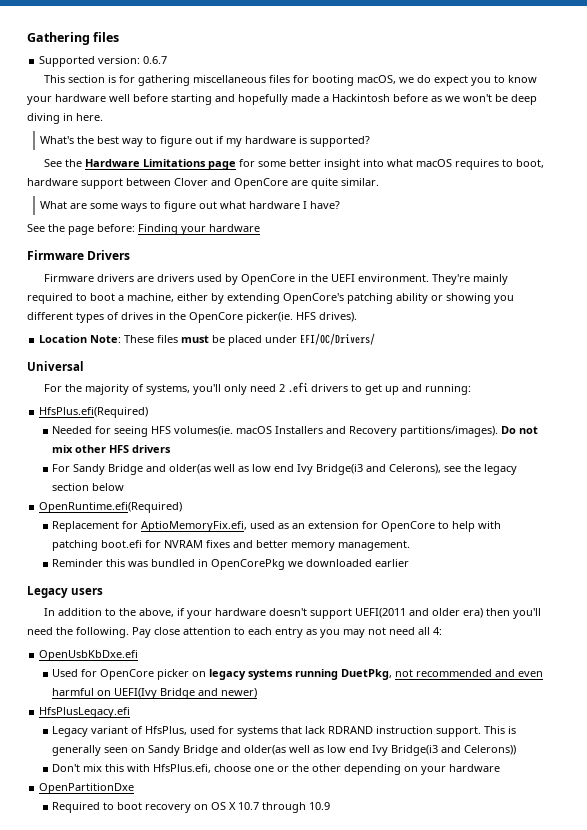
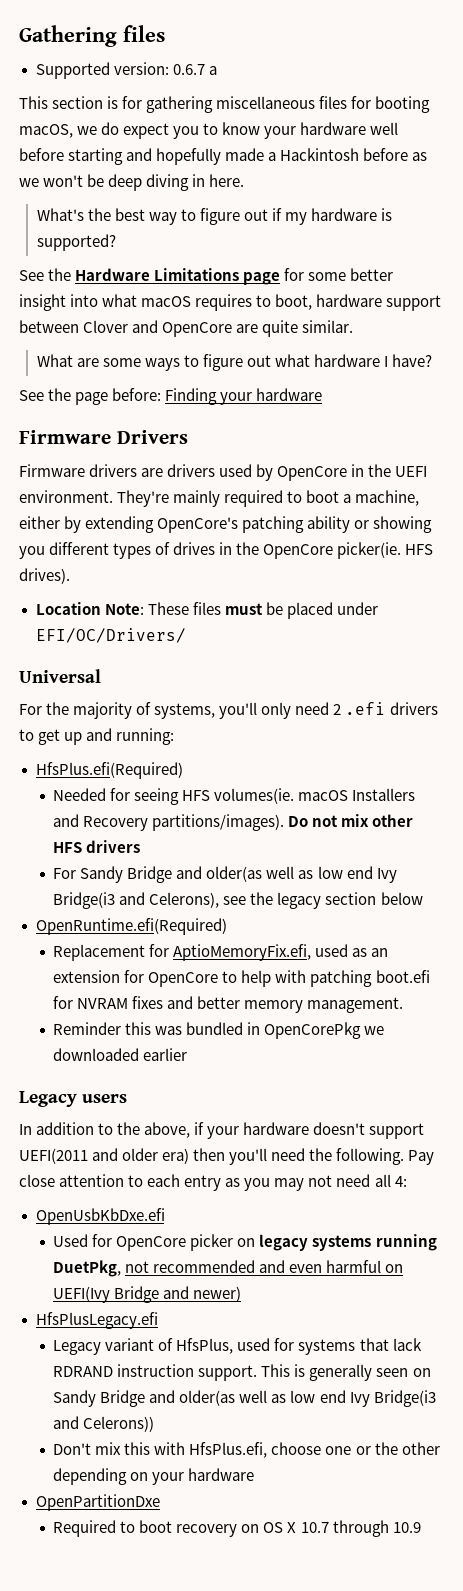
- Supported version: 0.6.7
+ Supported version: 0.6.7 a

